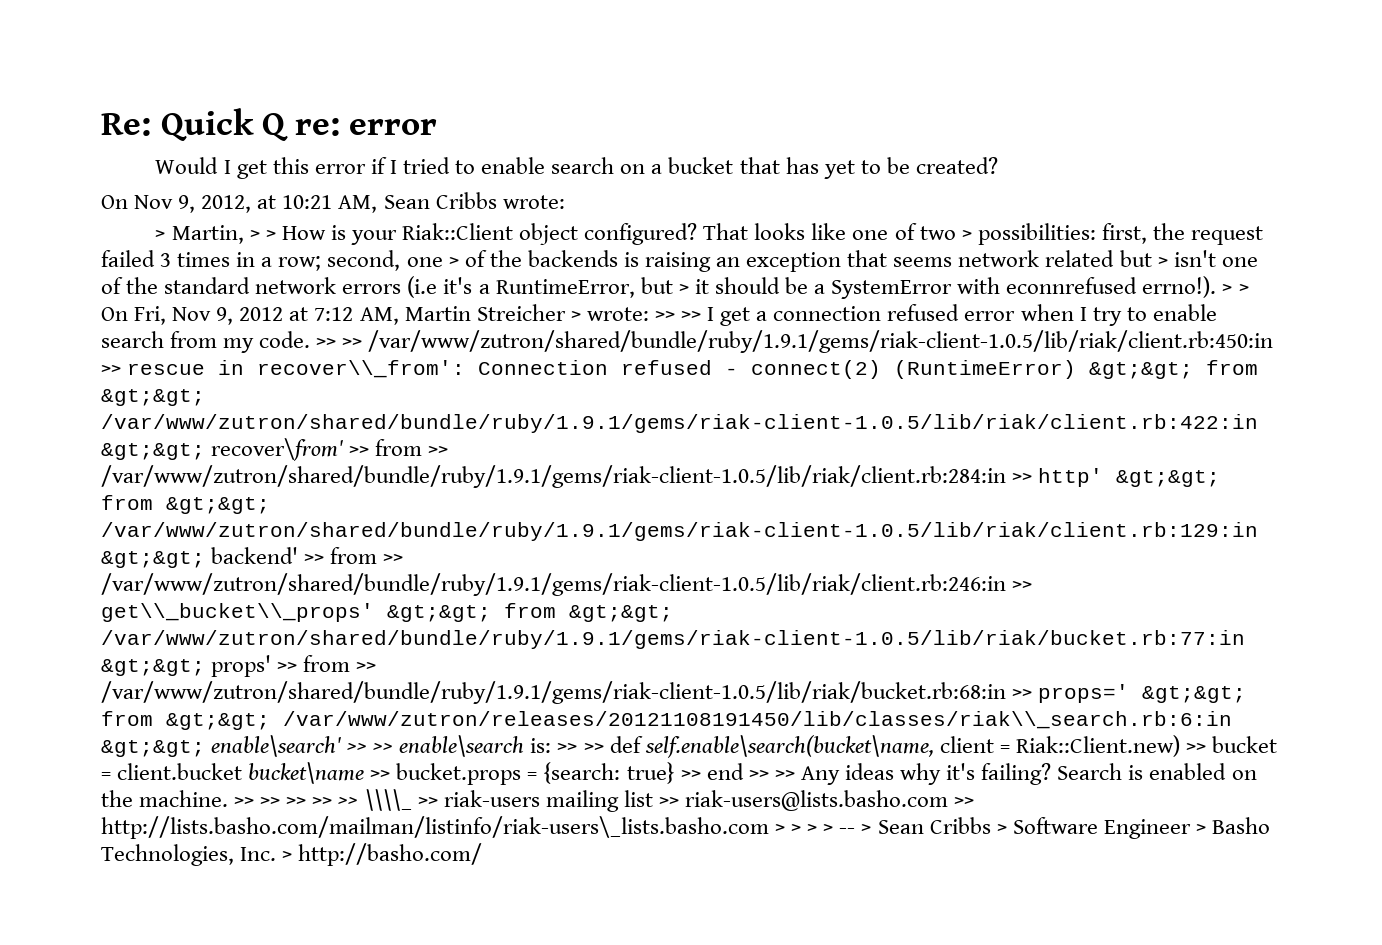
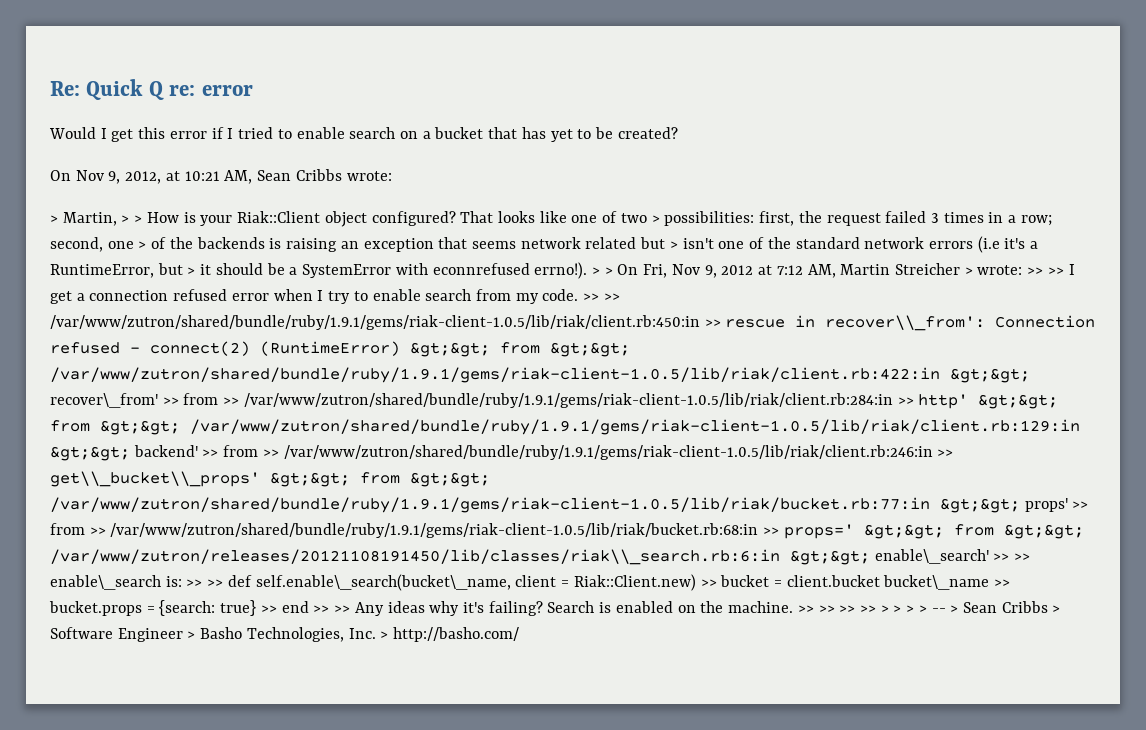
- recover\from' >> from >> /var/www/zutron/shared/bundle/ruby/1.9.1/gems/riak-client-1.0.5/lib/riak/client.rb:284:in >> http' &gt;&gt;
+ recover\_from' >> from >> /var/www/zutron/shared/bundle/ruby/1.9.1/gems/riak-client-1.0.5/lib/riak/client.rb:284:in >> http' &gt;&gt;
- enable\search' >> >> enable\search is:
+ enable\_search' >> >> enable\_search is:
- >> >> def self.enable\search(bucket\name, client = Riak::Client.new) >> bucket = client.bucket bucket\name >> bucket.props = {search:
+ >> >> def self.enable\_search(bucket\_name, client = Riak::Client.new) >> bucket = client.bucket bucket\_name >> bucket.props = {search:
- >> >> >> >> >> \\\\_ >> riak-users mailing list >> riak-users@lists.basho.com >> http://lists.basho.com/mailman/listinfo/riak-users\_lists.basho.com > > > > -- > Sean Cribbs > Software Engineer > Basho Technologies, Inc. > http://basho.com/
+ >> >> >> >> > > > > -- > Sean Cribbs > Software Engineer > Basho Technologies, Inc. > http://basho.com/

